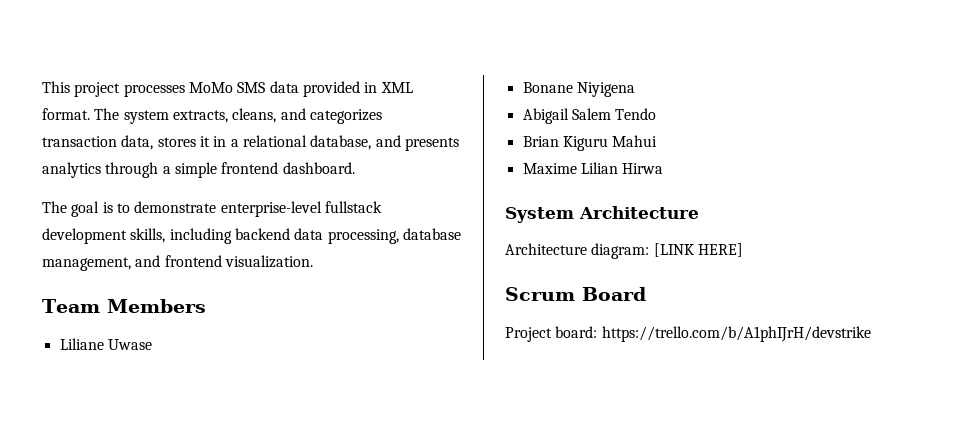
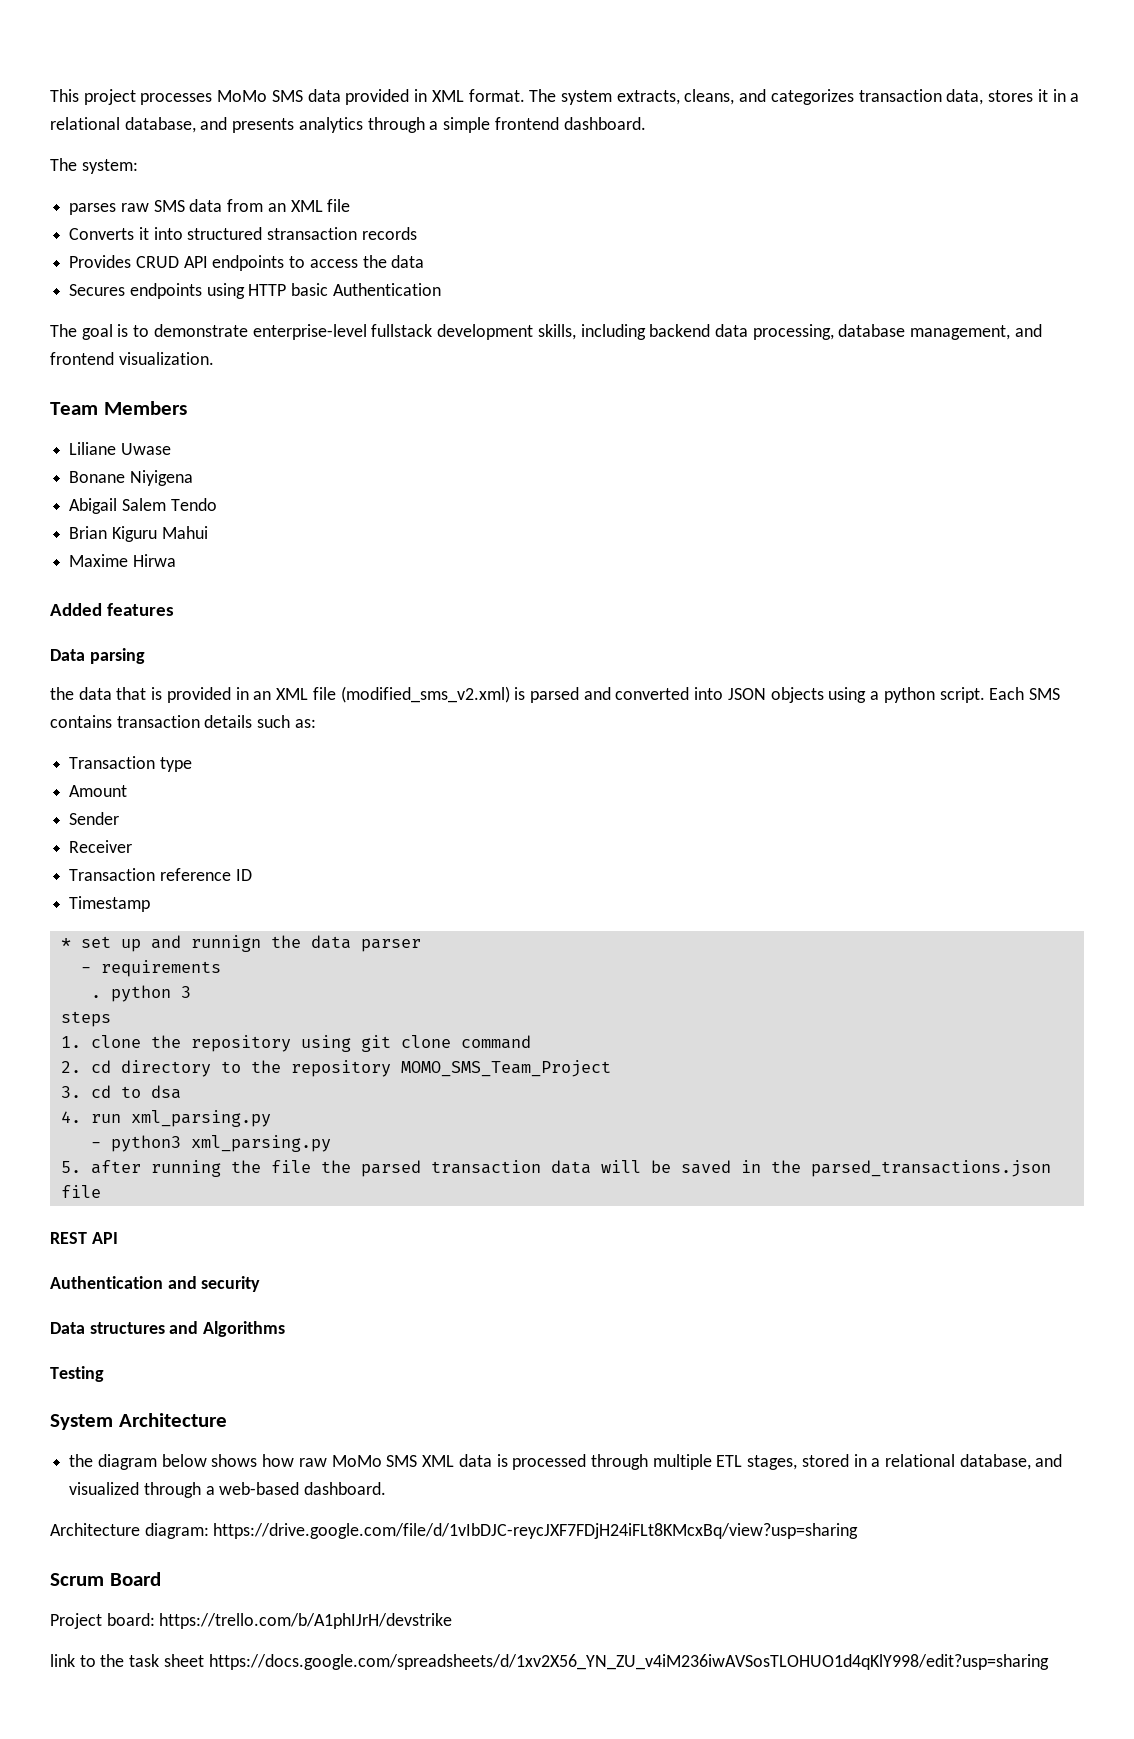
+ The system:
+ parses raw SMS data from an XML file
+ Converts it into structured stransaction records
+ Provides CRUD API endpoints to access the data
+ Secures endpoints using HTTP basic Authentication
- Maxime Lilian Hirwa
+ Maxime Hirwa
+ Added features
+ Data parsing
+ the data that is provided in an XML file (modified_sms_v2.xml) is parsed and converted into JSON objects using a python script. Each SMS contains transaction details such as:
+ Transaction type
+ Amount
+ Sender
+ Receiver
+ Transaction reference ID
+ Timestamp
+ * set up and runnign the data parser
+ - requirements
+ . python 3
+ steps
+ 1. clone the repository using git clone command
+ 2. cd directory to the repository MOMO_SMS_Team_Project
+ 3. cd to dsa
+ 4. run xml_parsing.py
+ - python3 xml_parsing.py
+ 5. after running the file the parsed transaction data will be saved in the parsed_transactions.json file
+ REST API
+ Authentication and security
+ Data structures and Algorithms
+ Testing
  System Architecture
+ the diagram below shows how raw MoMo SMS XML data is processed through multiple ETL stages, stored in a relational database, and visualized through a web-based dashboard.
- Architecture diagram: [LINK HERE]
+ Architecture diagram: https://drive.google.com/file/d/1vIbDJC-reycJXF7FDjH24iFLt8KMcxBq/view?usp=sharing
+ link to the task sheet https://docs.google.com/spreadsheets/d/1xv2X56_YN_ZU_v4iM236iwAVSosTLOHUO1d4qKlY998/edit?usp=sharing

